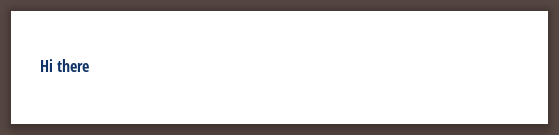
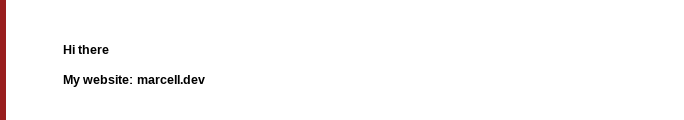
+ My website: marcell.dev

